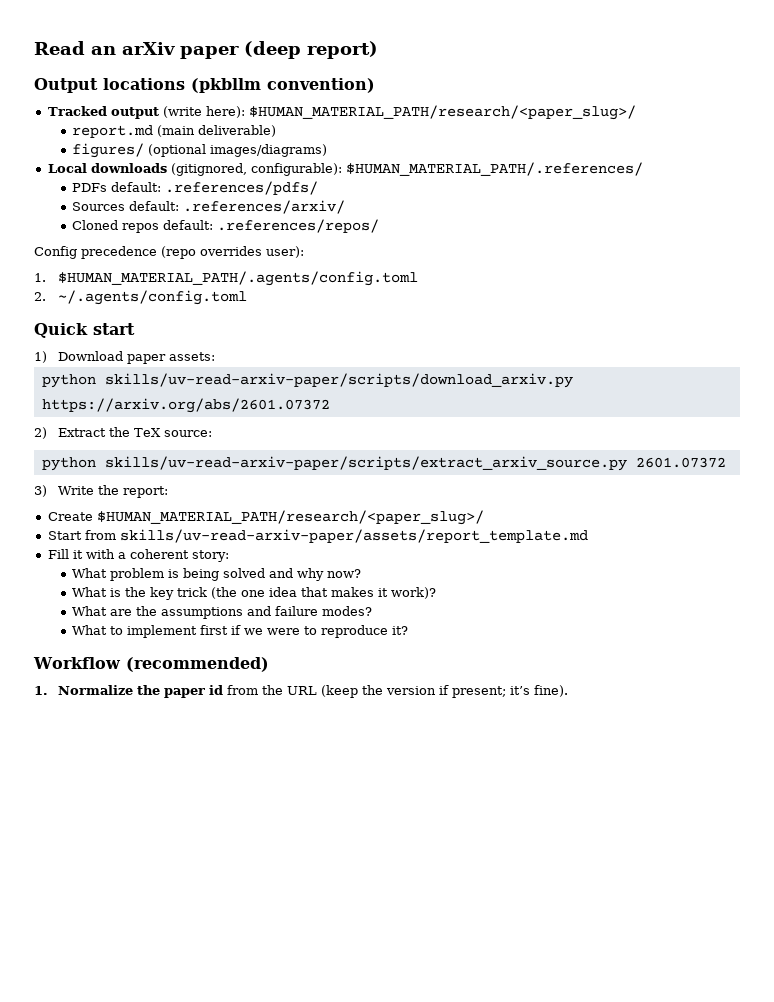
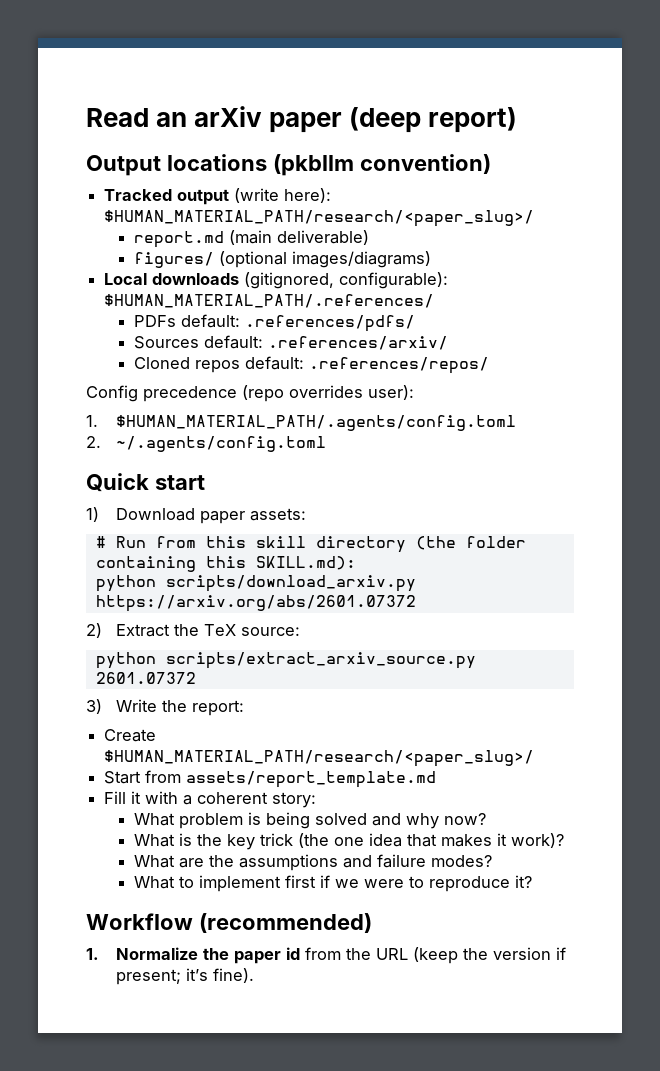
- python skills/uv-read-arxiv-paper/scripts/download_arxiv.py https://arxiv.org/abs/2601.07372
+ # Run from this skill directory (the folder containing this SKILL.md):
+ python scripts/download_arxiv.py https://arxiv.org/abs/2601.07372
- python skills/uv-read-arxiv-paper/scripts/extract_arxiv_source.py 2601.07372
+ python scripts/extract_arxiv_source.py 2601.07372
- Start from skills/uv-read-arxiv-paper/assets/report_template.md
+ Start from assets/report_template.md

